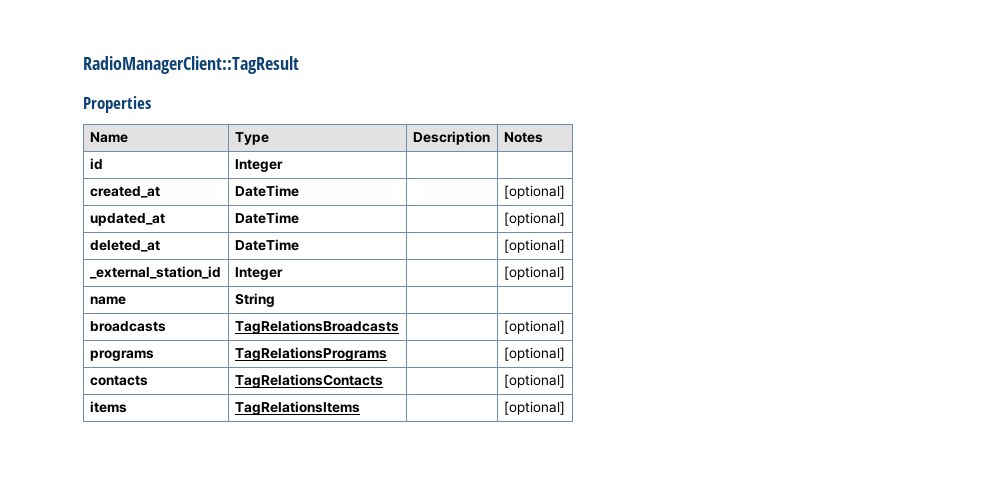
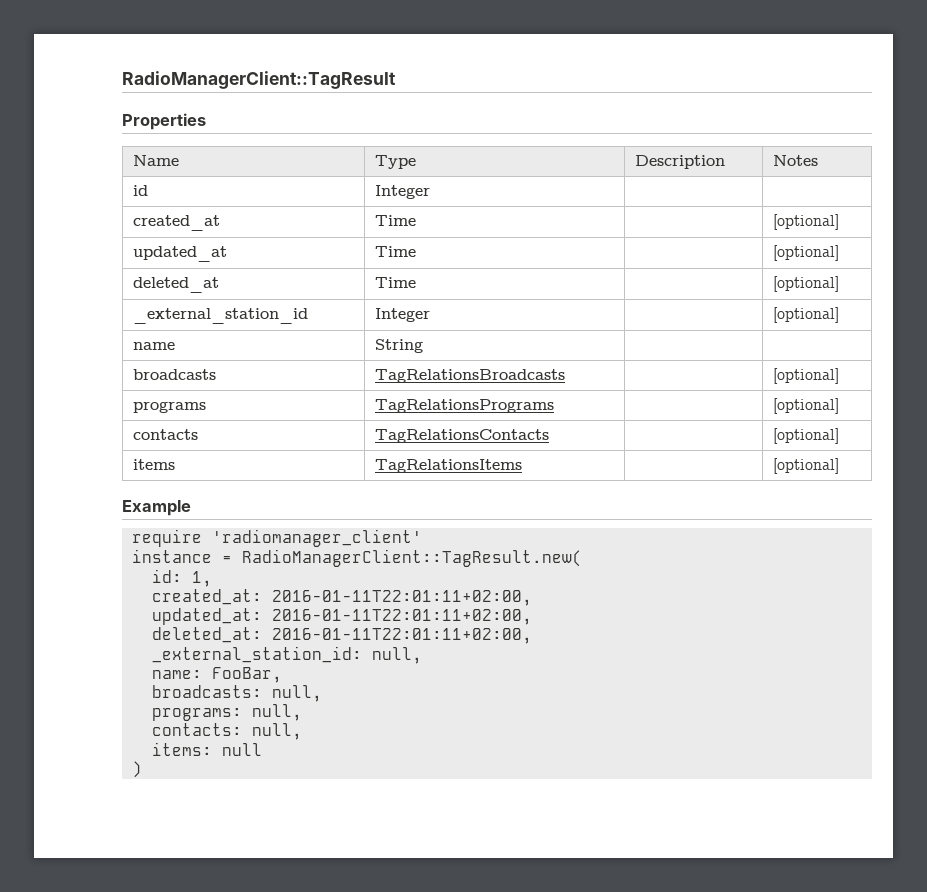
- created_at | DateTime | | [optional]
+ created_at | Time | | [optional]
- updated_at | DateTime | | [optional]
+ updated_at | Time | | [optional]
- deleted_at | DateTime | | [optional]
+ deleted_at | Time | | [optional]
+ Example
+ require 'radiomanager_client'
+ instance = RadioManagerClient::TagResult.new(
+ id: 1,
+ created_at: 2016-01-11T22:01:11+02:00,
+ updated_at: 2016-01-11T22:01:11+02:00,
+ deleted_at: 2016-01-11T22:01:11+02:00,
+ _external_station_id: null,
+ name: FooBar,
+ broadcasts: null,
+ programs: null,
+ contacts: null,
+ items: null
+ )

